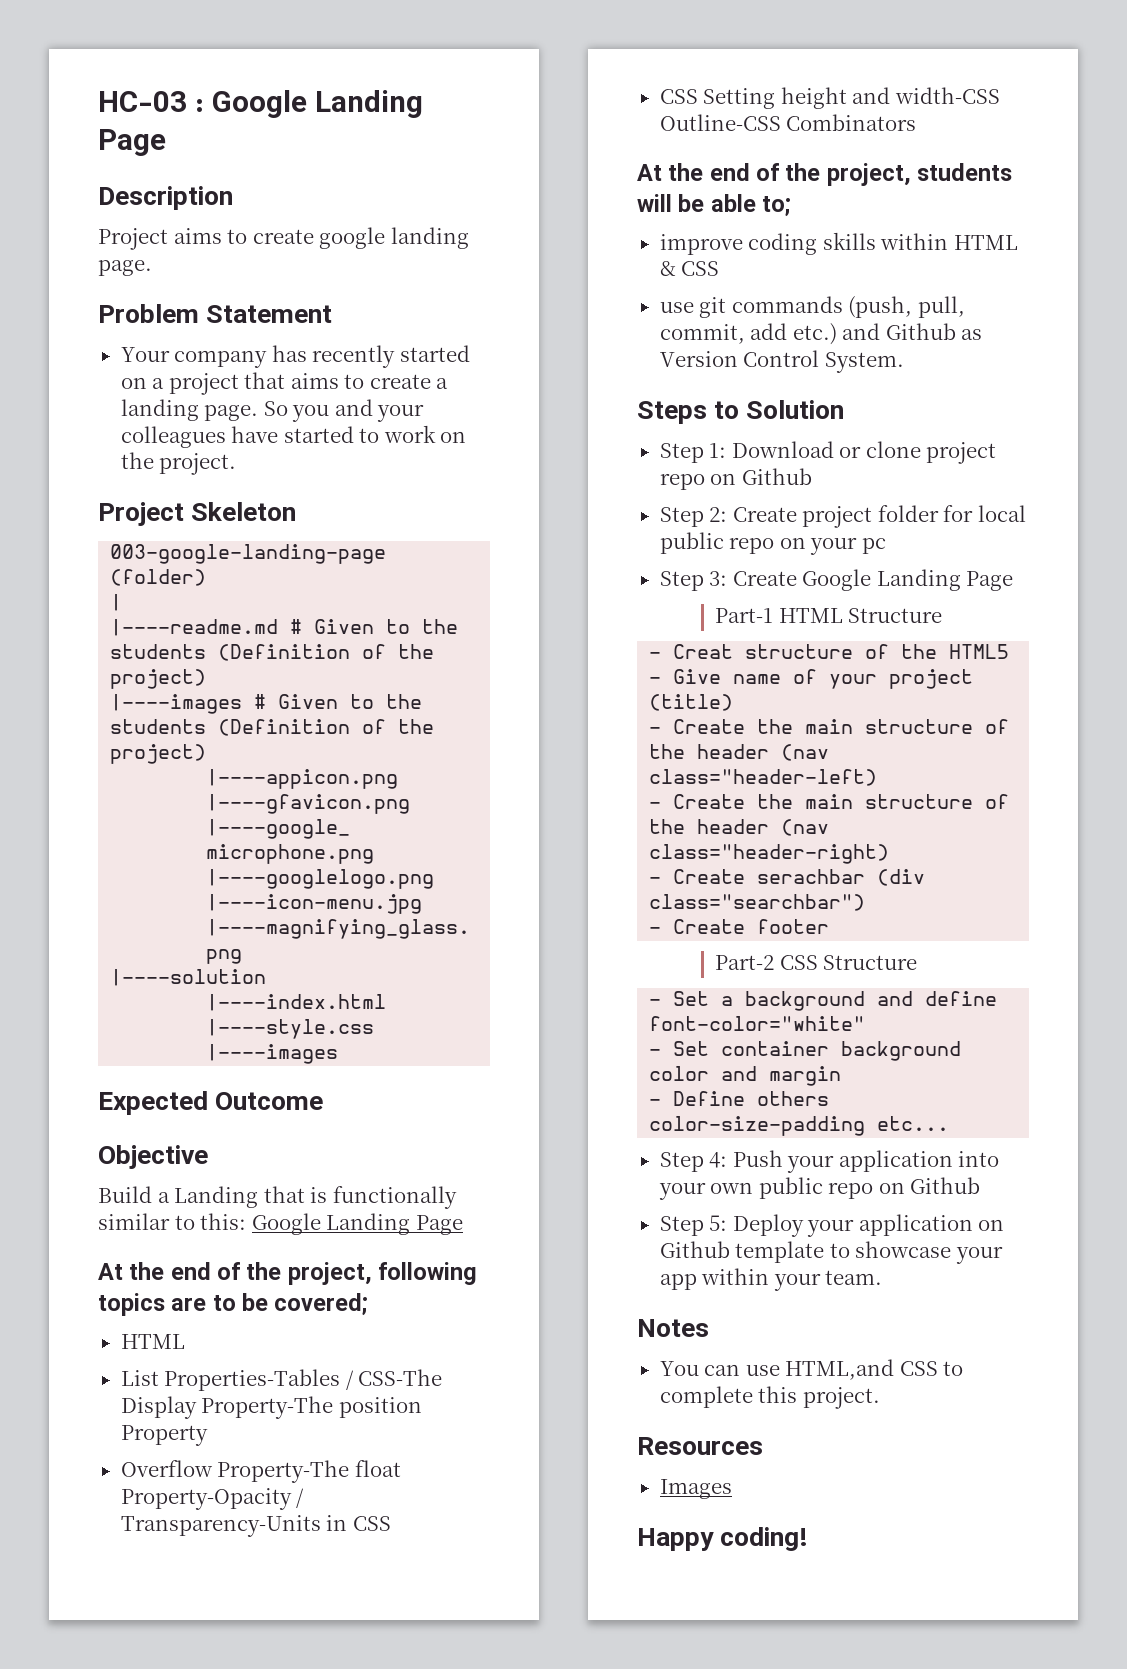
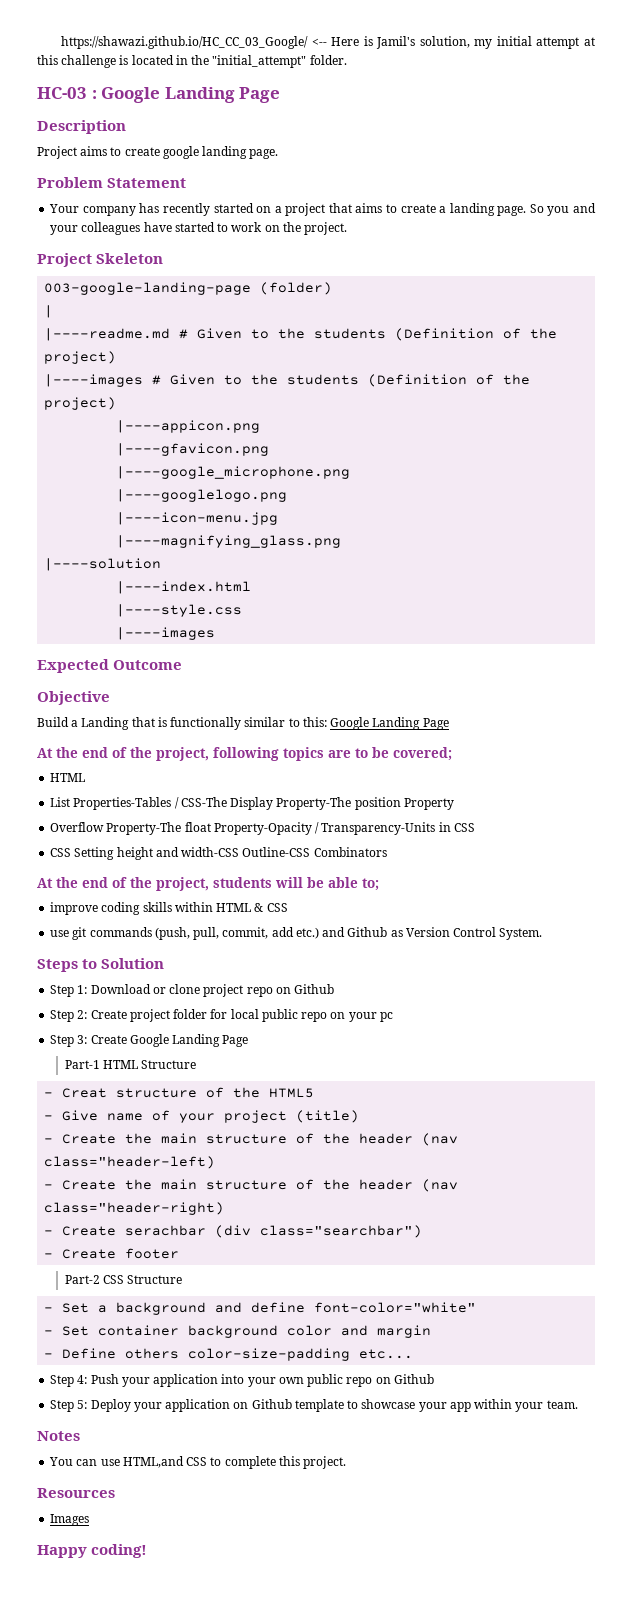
+ https://shawazi.github.io/HC_CC_03_Google/ <-- Here is Jamil's solution, my initial attempt at this challenge is located in the "initial_attempt" folder.

